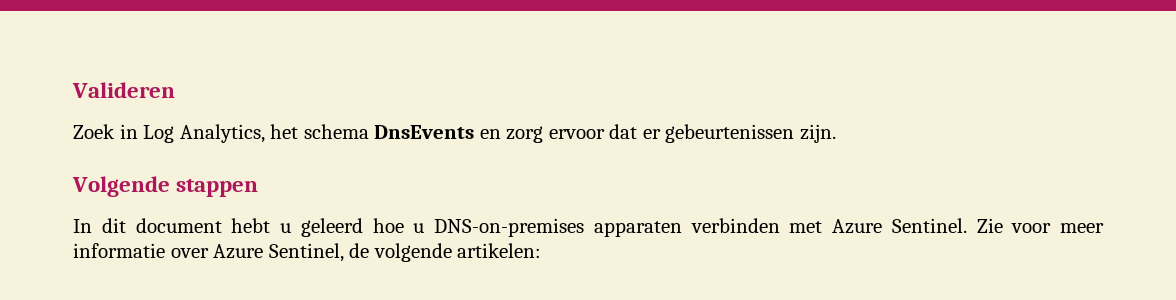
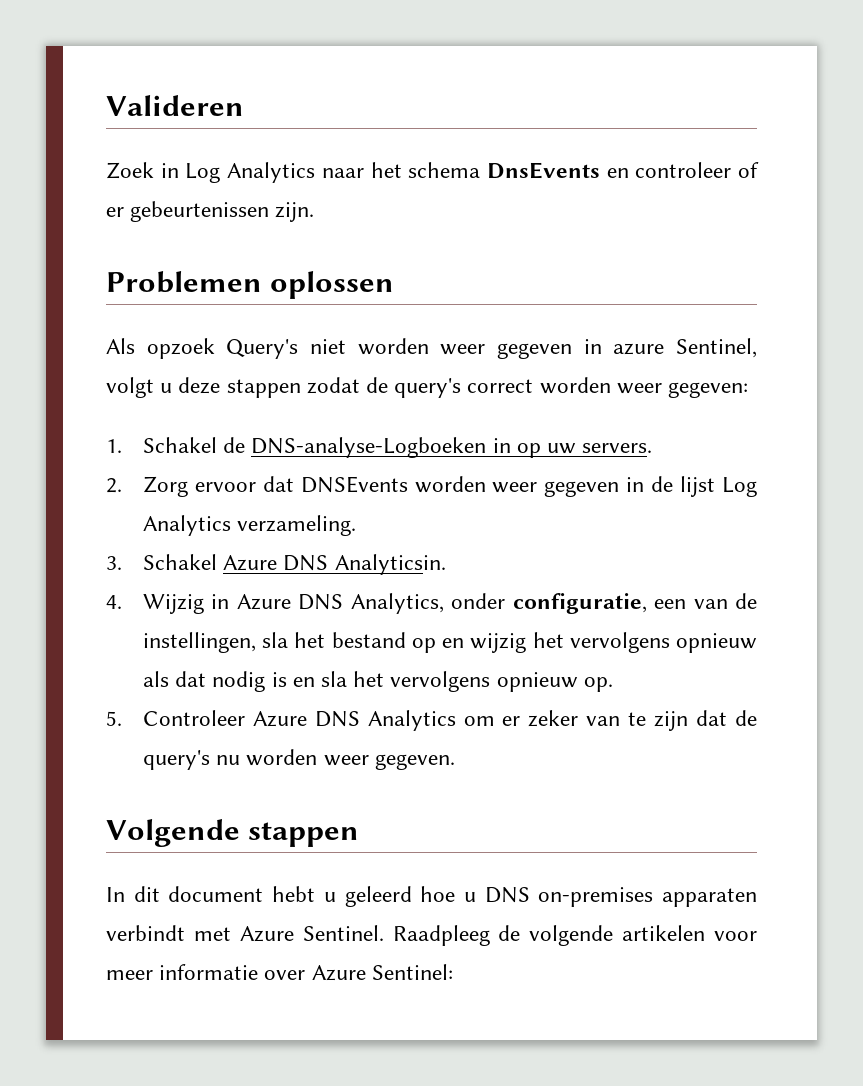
- Zoek in Log Analytics, het schema DnsEvents en zorg ervoor dat er gebeurtenissen zijn.
+ Zoek in Log Analytics naar het schema DnsEvents en controleer of er gebeurtenissen zijn.
+ Problemen oplossen
+ Als opzoek Query's niet worden weer gegeven in azure Sentinel, volgt u deze stappen zodat de query's correct worden weer gegeven:
+ 1. Schakel de DNS-analyse-Logboeken in op uw servers.
+ 2. Zorg ervoor dat DNSEvents worden weer gegeven in de lijst Log Analytics verzameling.
+ 3. Schakel Azure DNS Analyticsin.
+ 4. Wijzig in Azure DNS Analytics, onder configuratie, een van de instellingen, sla het bestand op en wijzig het vervolgens opnieuw als dat nodig is en sla het vervolgens opnieuw op.
+ 5. Controleer Azure DNS Analytics om er zeker van te zijn dat de query's nu worden weer gegeven.
- In dit document hebt u geleerd hoe u DNS-on-premises apparaten verbinden met Azure Sentinel. Zie voor meer informatie over Azure Sentinel, de volgende artikelen:
+ In dit document hebt u geleerd hoe u DNS on-premises apparaten verbindt met Azure Sentinel. Raadpleeg de volgende artikelen voor meer informatie over Azure Sentinel:

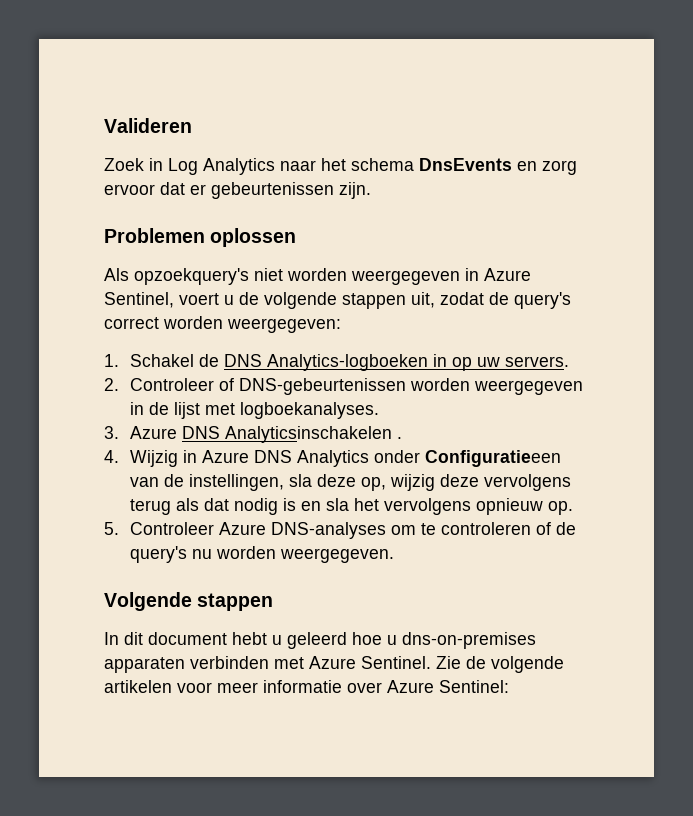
- Zoek in Log Analytics naar het schema DnsEvents en controleer of er gebeurtenissen zijn.
+ Zoek in Log Analytics naar het schema DnsEvents en zorg ervoor dat er gebeurtenissen zijn.
- Als opzoek Query's niet worden weer gegeven in azure Sentinel, volgt u deze stappen zodat de query's correct worden weer gegeven:
+ Als opzoekquery's niet worden weergegeven in Azure Sentinel, voert u de volgende stappen uit, zodat de query's correct worden weergegeven:
- 1. Schakel de DNS-analyse-Logboeken in op uw servers.
+ 1. Schakel de DNS Analytics-logboeken in op uw servers.
- 2. Zorg ervoor dat DNSEvents worden weer gegeven in de lijst Log Analytics verzameling.
+ 2. Controleer of DNS-gebeurtenissen worden weergegeven in de lijst met logboekanalyses.
- 3. Schakel Azure DNS Analyticsin.
+ 3. Azure DNS Analyticsinschakelen .
- 4. Wijzig in Azure DNS Analytics, onder configuratie, een van de instellingen, sla het bestand op en wijzig het vervolgens opnieuw als dat nodig is en sla het vervolgens opnieuw op.
+ 4. Wijzig in Azure DNS Analytics onder Configuratieeen van de instellingen, sla deze op, wijzig deze vervolgens terug als dat nodig is en sla het vervolgens opnieuw op.
- 5. Controleer Azure DNS Analytics om er zeker van te zijn dat de query's nu worden weer gegeven.
+ 5. Controleer Azure DNS-analyses om te controleren of de query's nu worden weergegeven.
- In dit document hebt u geleerd hoe u DNS on-premises apparaten verbindt met Azure Sentinel.
+ In dit document hebt u geleerd hoe u dns-on-premises apparaten verbinden met Azure Sentinel.
- Raadpleeg de volgende artikelen voor meer informatie over Azure Sentinel:
+ Zie de volgende artikelen voor meer informatie over Azure Sentinel:

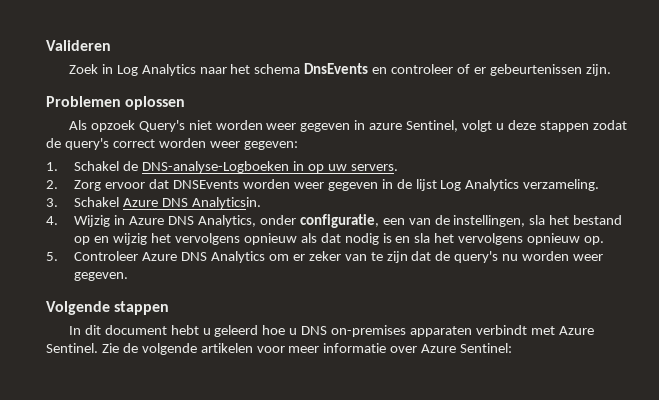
- Zoek in Log Analytics naar het schema DnsEvents en zorg ervoor dat er gebeurtenissen zijn.
+ Zoek in Log Analytics naar het schema DnsEvents en controleer of er gebeurtenissen zijn.
- Als opzoekquery's niet worden weergegeven in Azure Sentinel, voert u de volgende stappen uit, zodat de query's correct worden weergegeven:
+ Als opzoek Query's niet worden weer gegeven in azure Sentinel, volgt u deze stappen zodat de query's correct worden weer gegeven:
- 1. Schakel de DNS Analytics-logboeken in op uw servers.
+ 1. Schakel de DNS-analyse-Logboeken in op uw servers.
- 2. Controleer of DNS-gebeurtenissen worden weergegeven in de lijst met logboekanalyses.
+ 2. Zorg ervoor dat DNSEvents worden weer gegeven in de lijst Log Analytics verzameling.
- 3. Azure DNS Analyticsinschakelen .
+ 3. Schakel Azure DNS Analyticsin.
- 4. Wijzig in Azure DNS Analytics onder Configuratieeen van de instellingen, sla deze op, wijzig deze vervolgens terug als dat nodig is en sla het vervolgens opnieuw op.
+ 4. Wijzig in Azure DNS Analytics, onder configuratie, een van de instellingen, sla het bestand op en wijzig het vervolgens opnieuw als dat nodig is en sla het vervolgens opnieuw op.
- 5. Controleer Azure DNS-analyses om te controleren of de query's nu worden weergegeven.
+ 5. Controleer Azure DNS Analytics om er zeker van te zijn dat de query's nu worden weer gegeven.
- In dit document hebt u geleerd hoe u dns-on-premises apparaten verbinden met Azure Sentinel.
+ In dit document hebt u geleerd hoe u DNS on-premises apparaten verbindt met Azure Sentinel.

